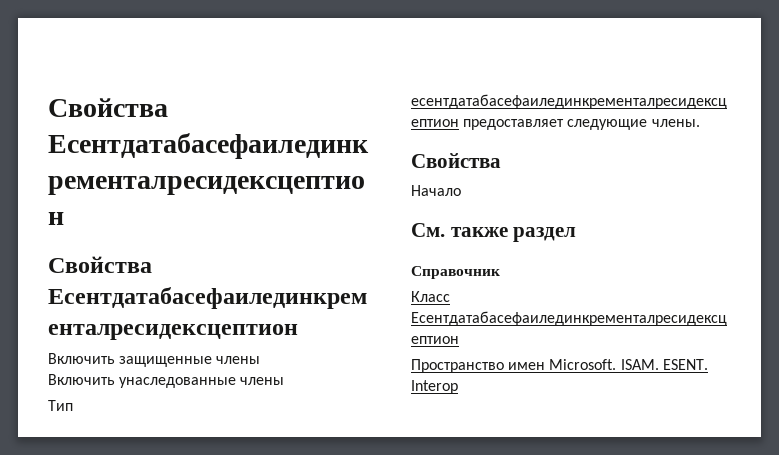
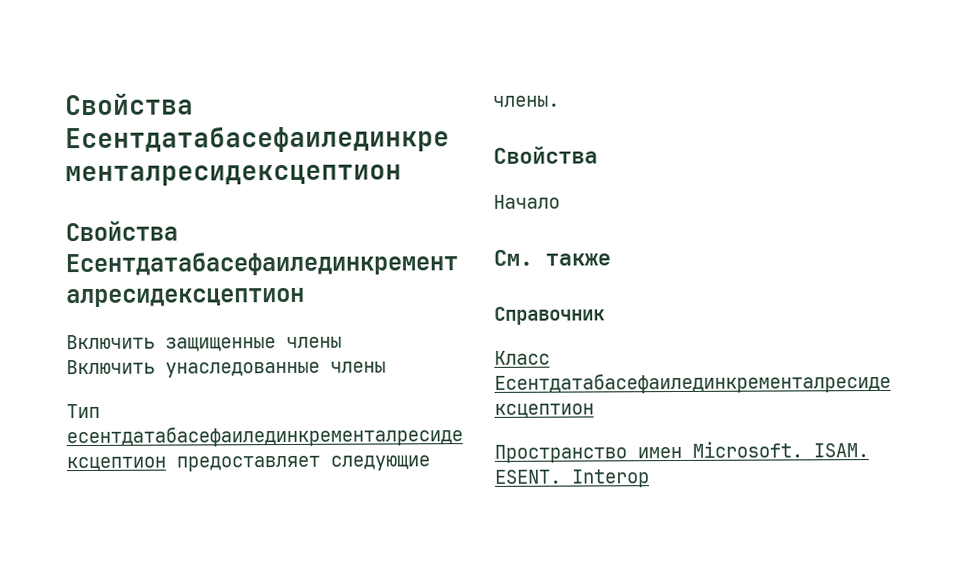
- См. также раздел
+ См. также

